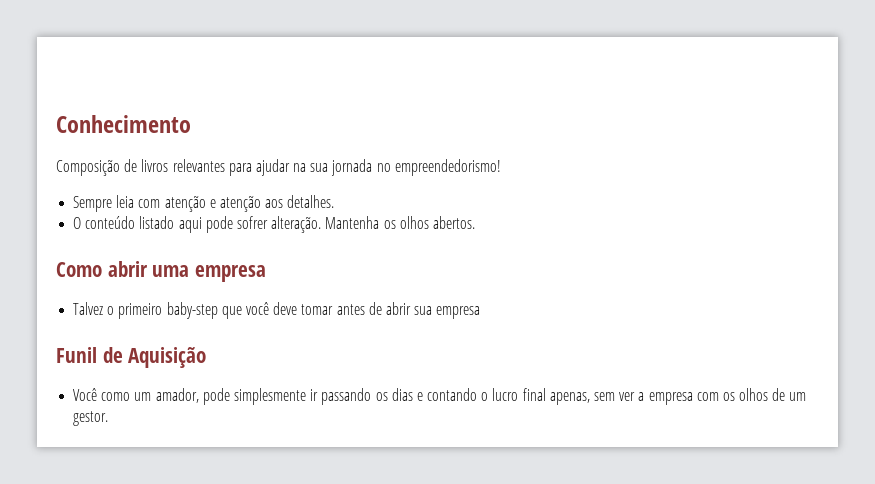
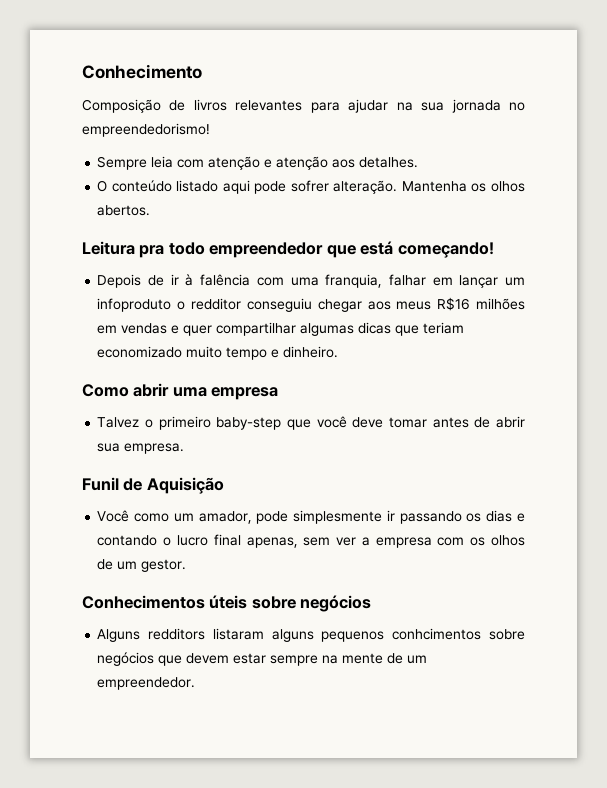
+ Leitura pra todo empreendedor que está começando!
+ Depois de ir à falência com uma franquia, falhar em lançar um infoproduto o redditor conseguiu chegar aos meus R$16 milhões em vendas e quer compartilhar algumas dicas que teriam economizado muito tempo e dinheiro.
- Talvez o primeiro baby-step que você deve tomar antes de abrir sua empresa
+ Talvez o primeiro baby-step que você deve tomar antes de abrir sua empresa.
+ Conhecimentos úteis sobre negócios
+ Alguns redditors listaram alguns pequenos conhcimentos sobre negócios que devem estar sempre na mente de um empreendedor.

